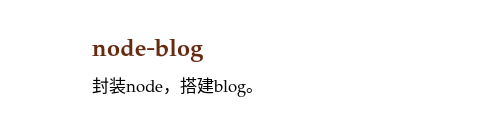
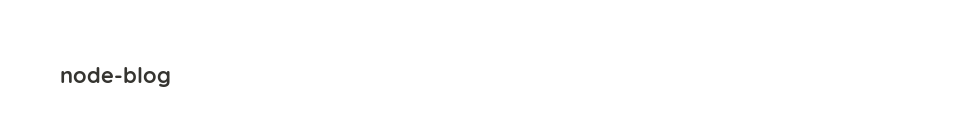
- 封装node，搭建blog。

